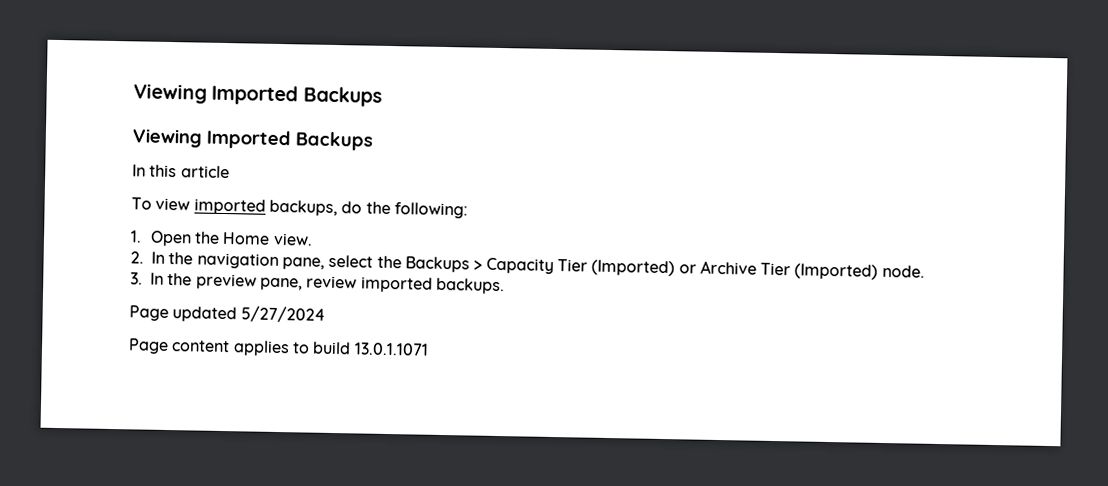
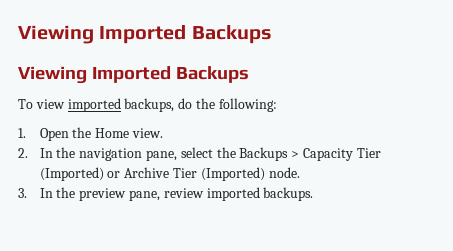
- In this article
- Page updated 5/27/2024
- Page content applies to build 13.0.1.1071

